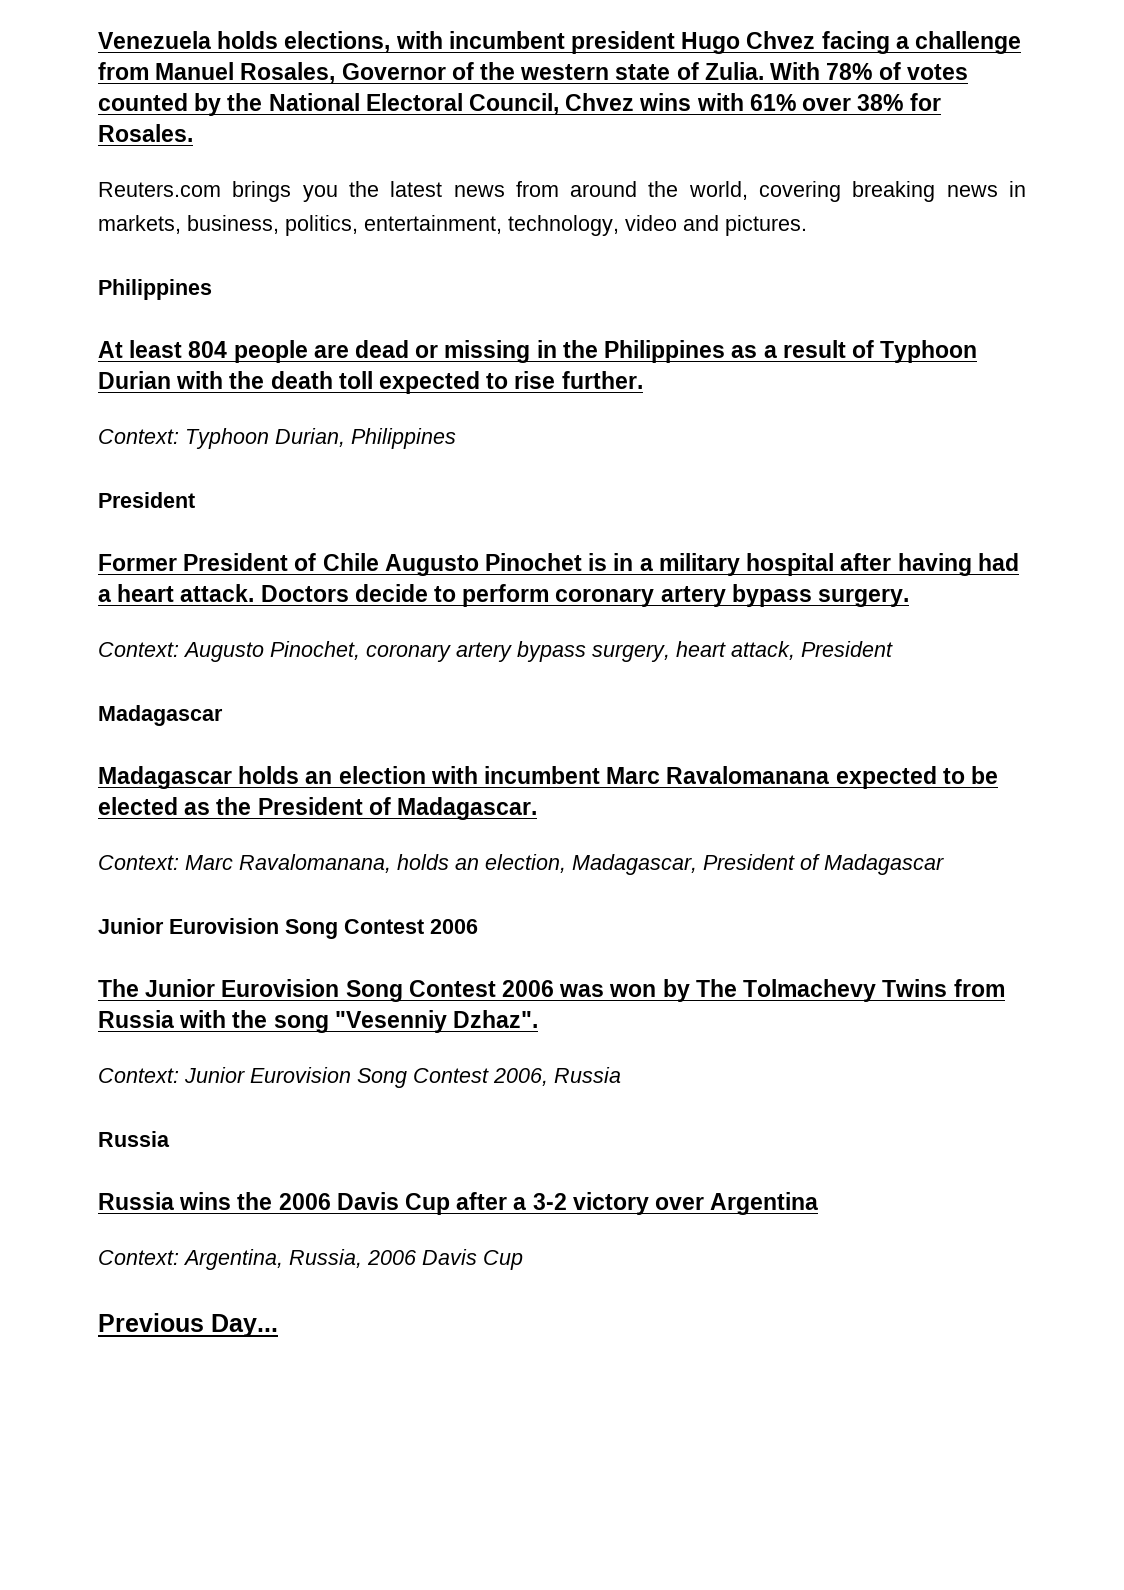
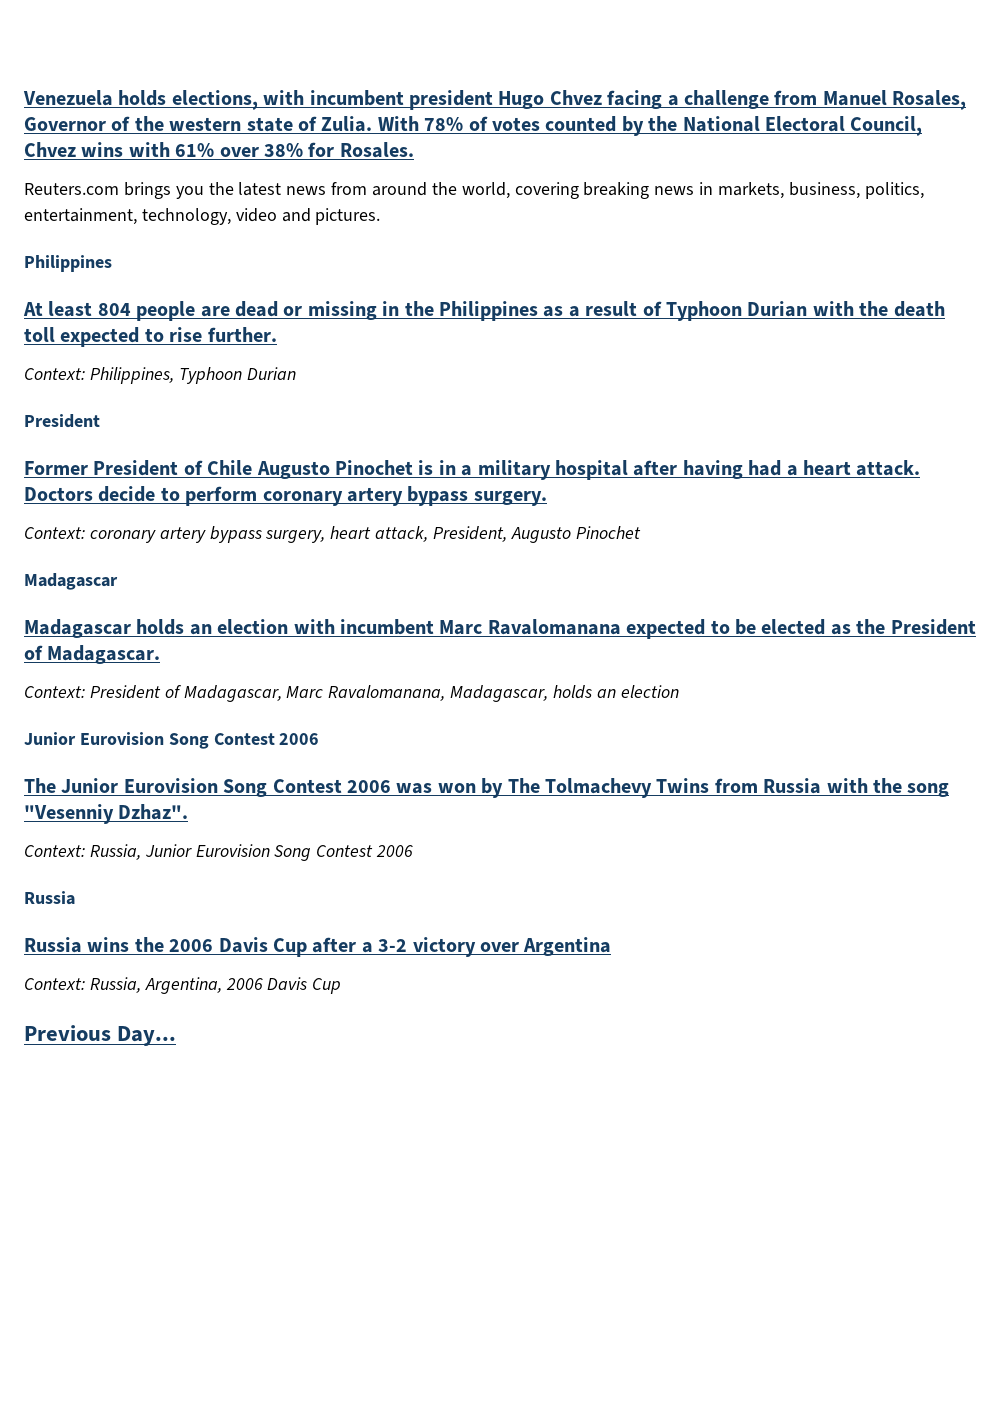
- Context: Typhoon Durian, Philippines
+ Context: Philippines, Typhoon Durian
- Context: Augusto Pinochet, coronary artery bypass surgery, heart attack, President
+ Context: coronary artery bypass surgery, heart attack, President, Augusto Pinochet
- Context: Marc Ravalomanana, holds an election, Madagascar, President of Madagascar
+ Context: President of Madagascar, Marc Ravalomanana, Madagascar, holds an election
- Context: Junior Eurovision Song Contest 2006, Russia
+ Context: Russia, Junior Eurovision Song Contest 2006
- Context: Argentina, Russia, 2006 Davis Cup
+ Context: Russia, Argentina, 2006 Davis Cup

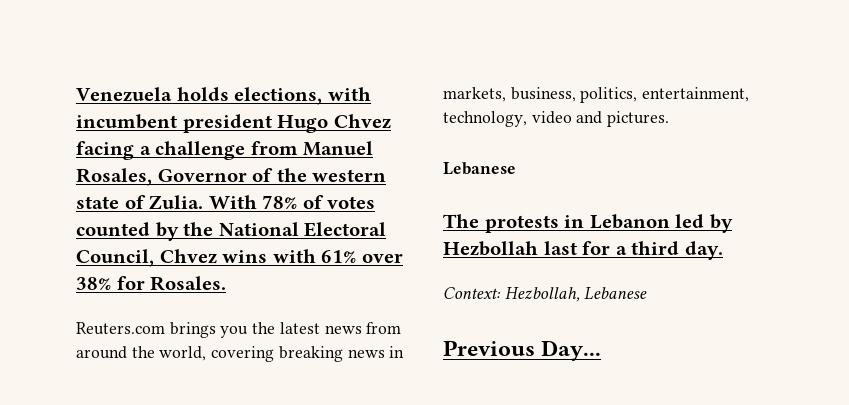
  Reuters.com brings you the latest news from around the world, covering breaking news in markets, business, politics, entertainment, technology, video and pictures.
- Philippines
- At least 804 people are dead or missing in the Philippines as a result of Typhoon Durian with the death toll expected to rise further.
- Context: Philippines, Typhoon Durian
- President
- Former President of Chile Augusto Pinochet is in a military hospital after having had a heart attack. Doctors decide to perform coronary artery bypass surgery.
- Context: coronary artery bypass surgery, heart attack, President, Augusto Pinochet
- Madagascar
- Madagascar holds an election with incumbent Marc Ravalomanana expected to be elected as the President of Madagascar.
- Context: President of Madagascar, Marc Ravalomanana, Madagascar, holds an election
- Junior Eurovision Song Contest 2006
- The Junior Eurovision Song Contest 2006 was won by The Tolmachevy Twins from Russia with the song "Vesenniy Dzhaz".
- Context: Russia, Junior Eurovision Song Contest 2006
- Russia
- Russia wins the 2006 Davis Cup after a 3-2 victory over Argentina
- Context: Russia, Argentina, 2006 Davis Cup
+ Lebanese
+ The protests in Lebanon led by Hezbollah last for a third day.
+ Context: Hezbollah, Lebanese

